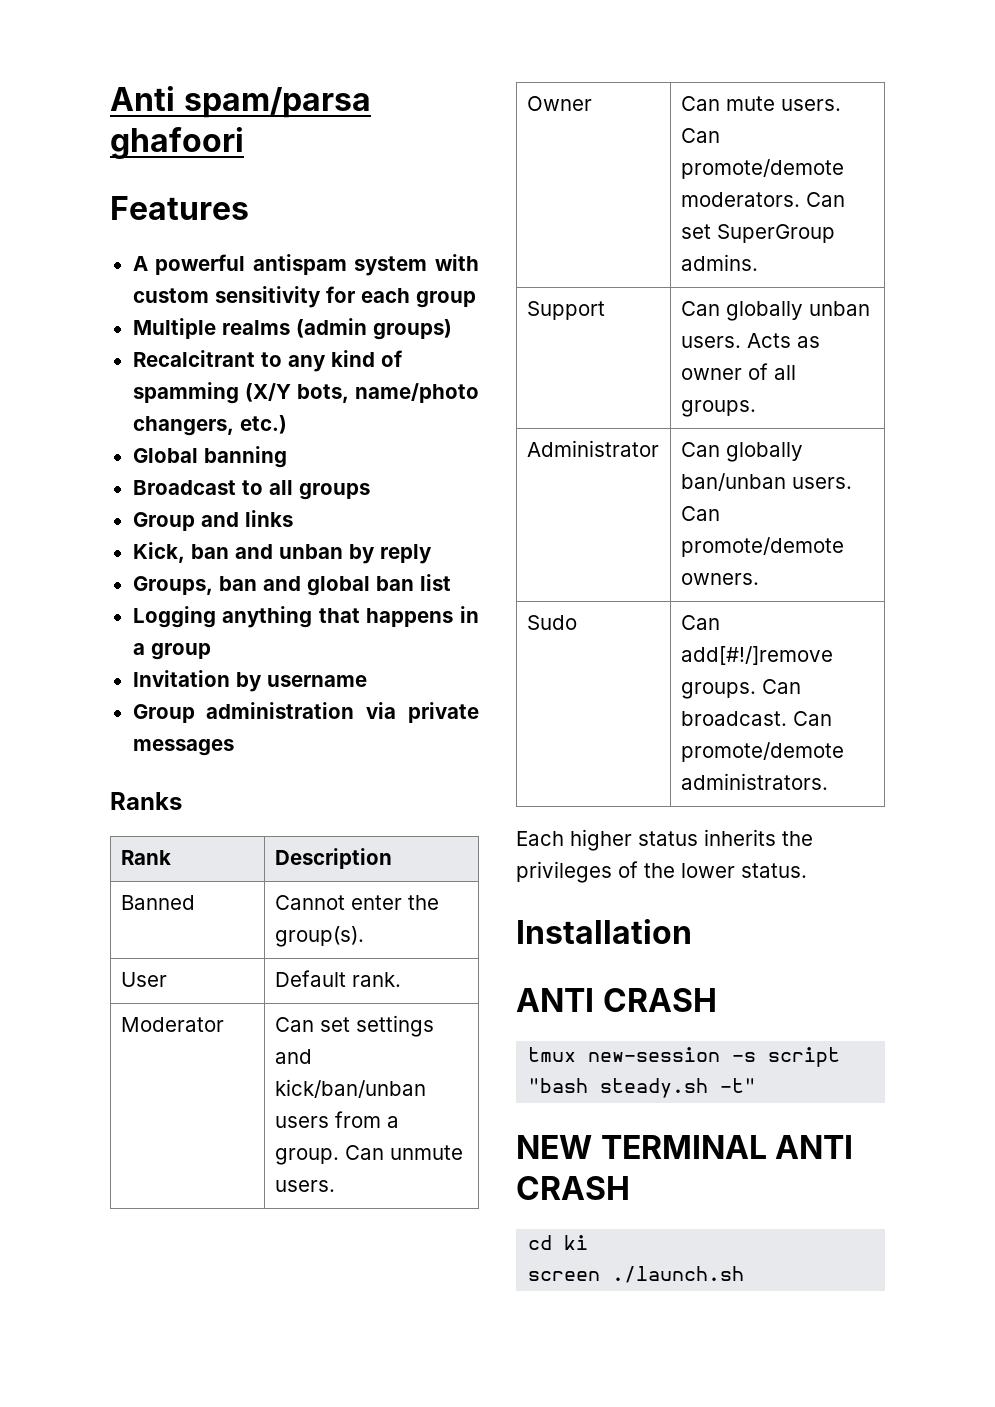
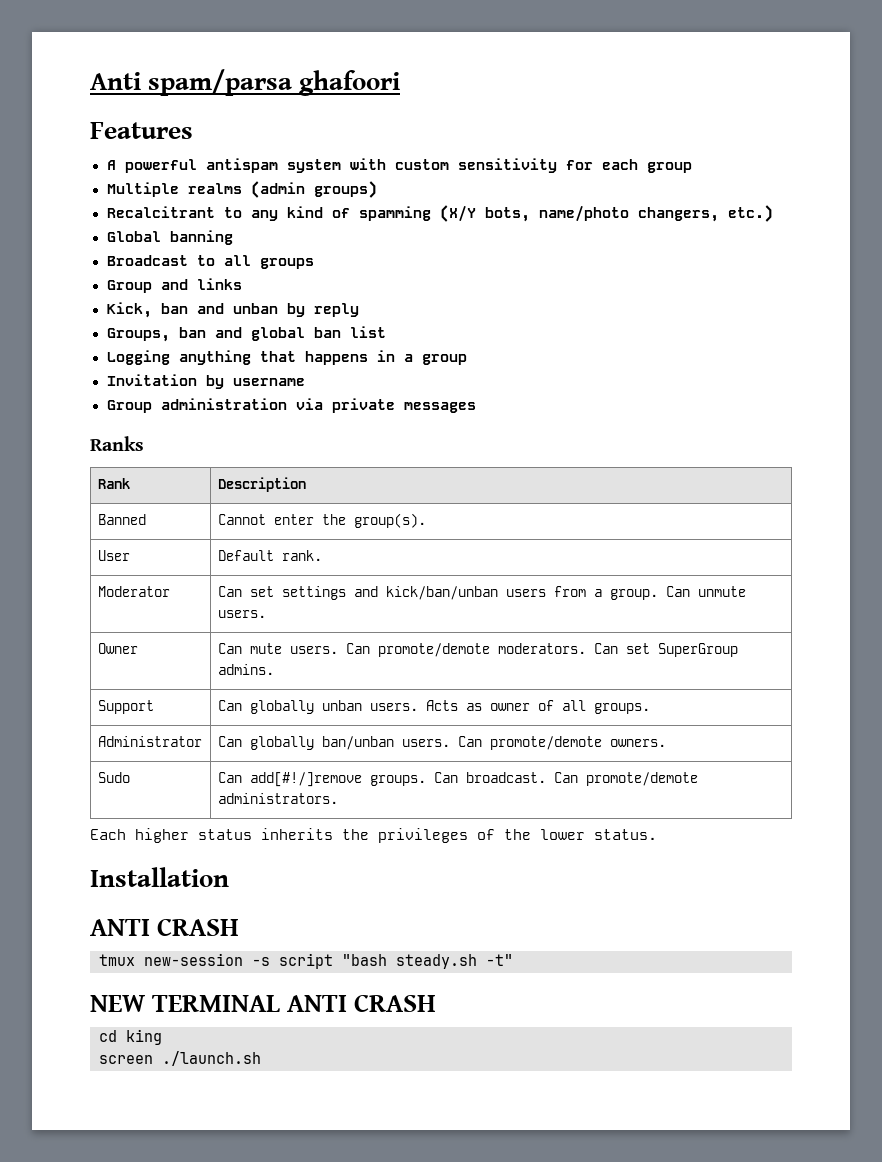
- cd ki
+ cd king

